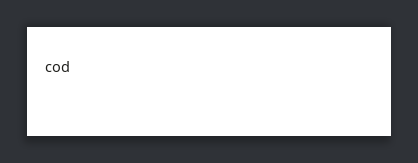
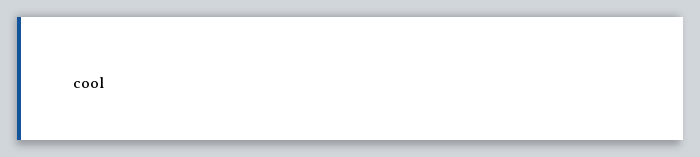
- cod
+ cool

